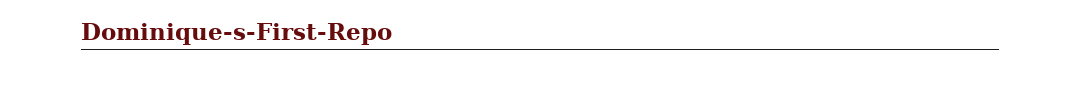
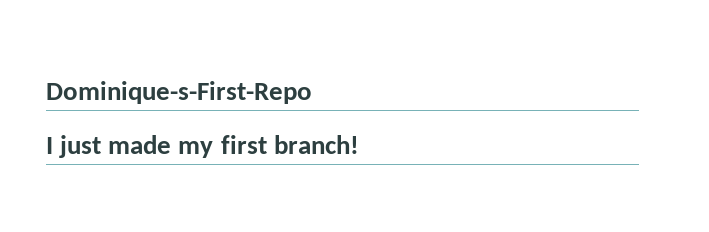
+ I just made my first branch!

